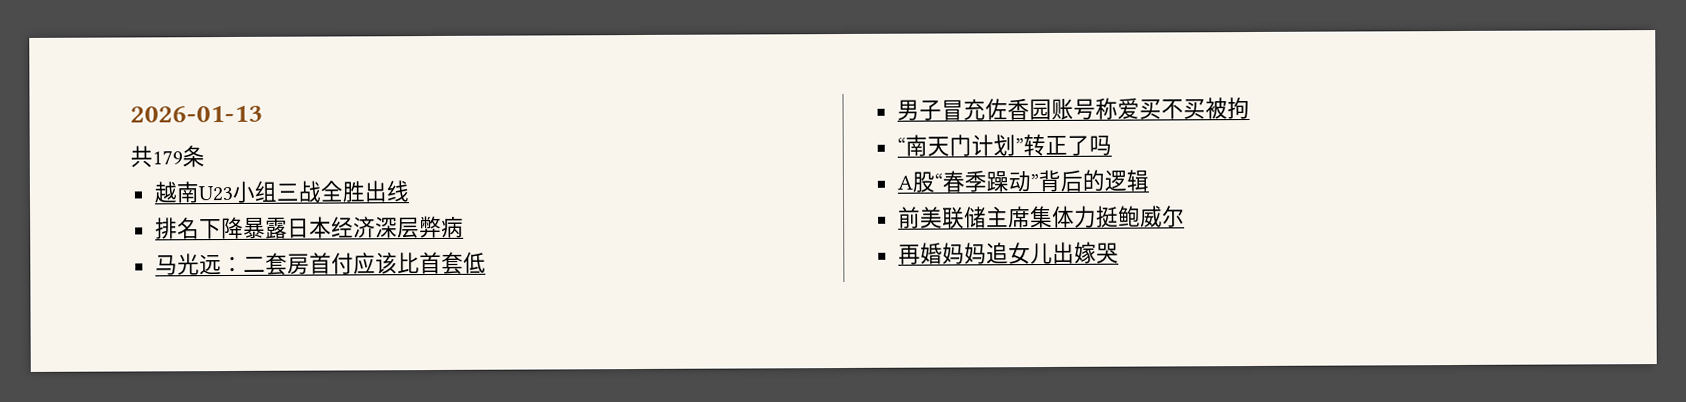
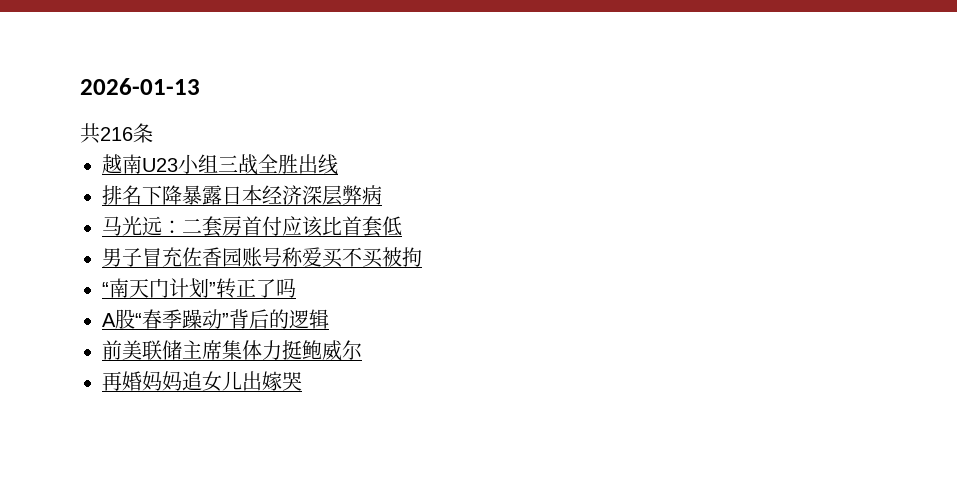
- 共179条
+ 共216条

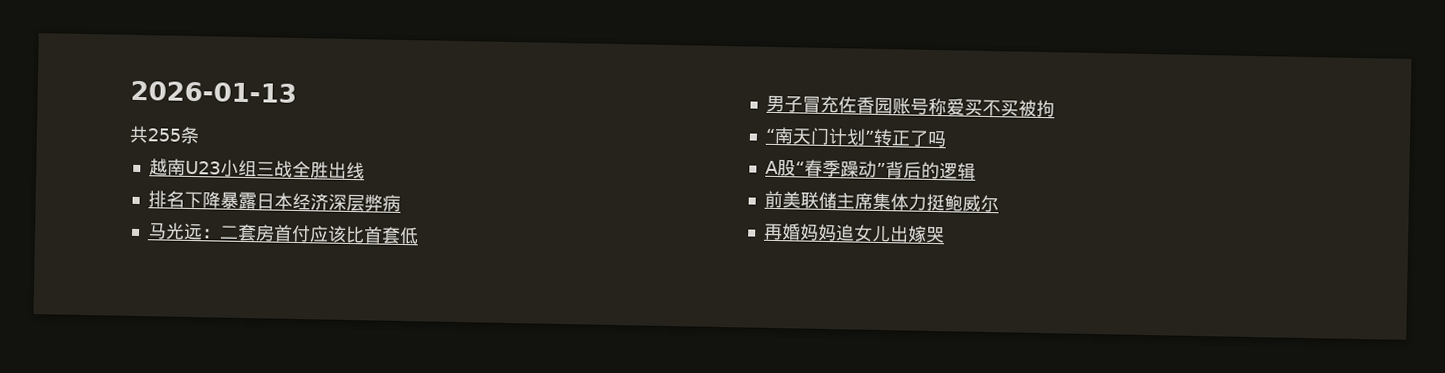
- 共216条
+ 共255条

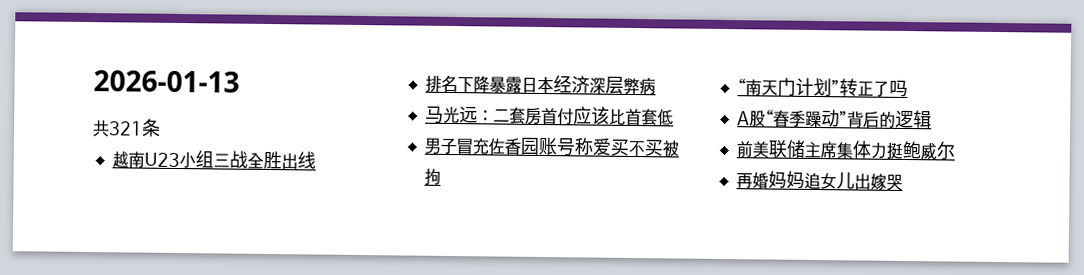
- 共255条
+ 共321条

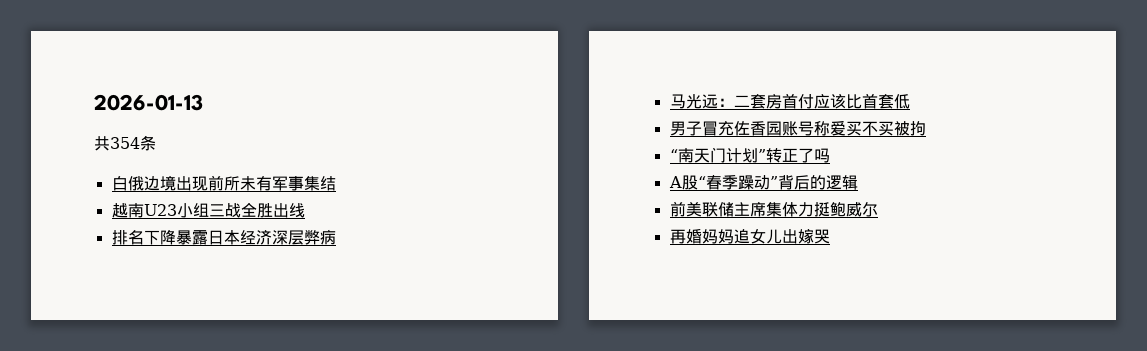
- 共321条
+ 共354条
+ 白俄边境出现前所未有军事集结

